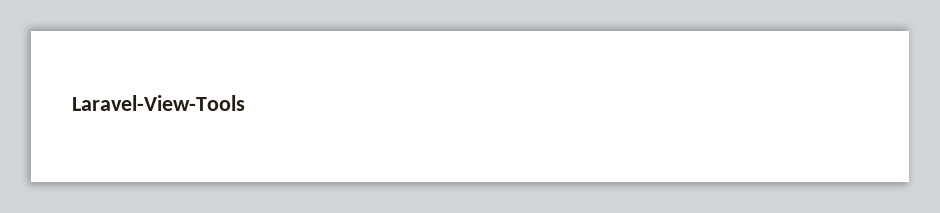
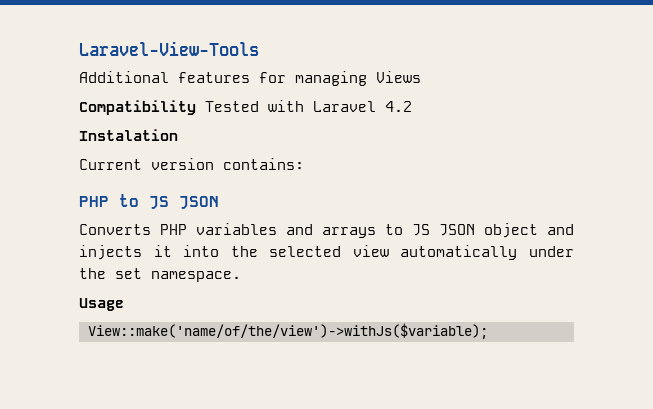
+ Additional features for managing Views
+ Compatibility Tested with Laravel 4.2
+ Instalation
+ Current version contains:
+ PHP to JS JSON
+ Converts PHP variables and arrays to JS JSON object and injects it into the selected view automatically under the set namespace.
+ Usage
+ View::make('name/of/the/view')->withJs($variable);

